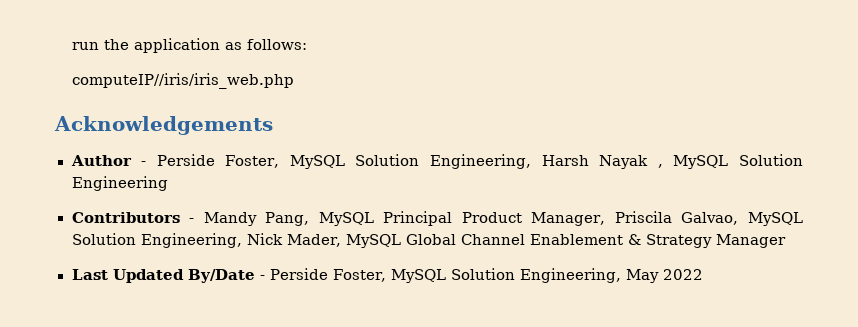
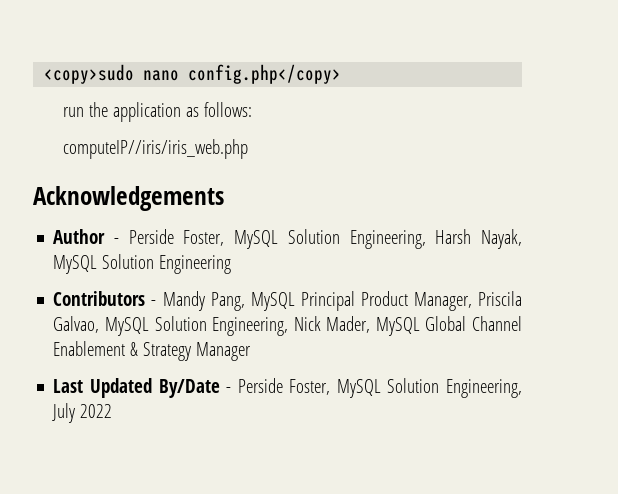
+ <copy>sudo nano config.php</copy>
- Author - Perside Foster, MySQL Solution Engineering, Harsh Nayak , MySQL Solution Engineering
+ Author - Perside Foster, MySQL Solution Engineering, Harsh Nayak, MySQL Solution Engineering
- Last Updated By/Date - Perside Foster, MySQL Solution Engineering, May 2022
+ Last Updated By/Date - Perside Foster, MySQL Solution Engineering, July 2022

